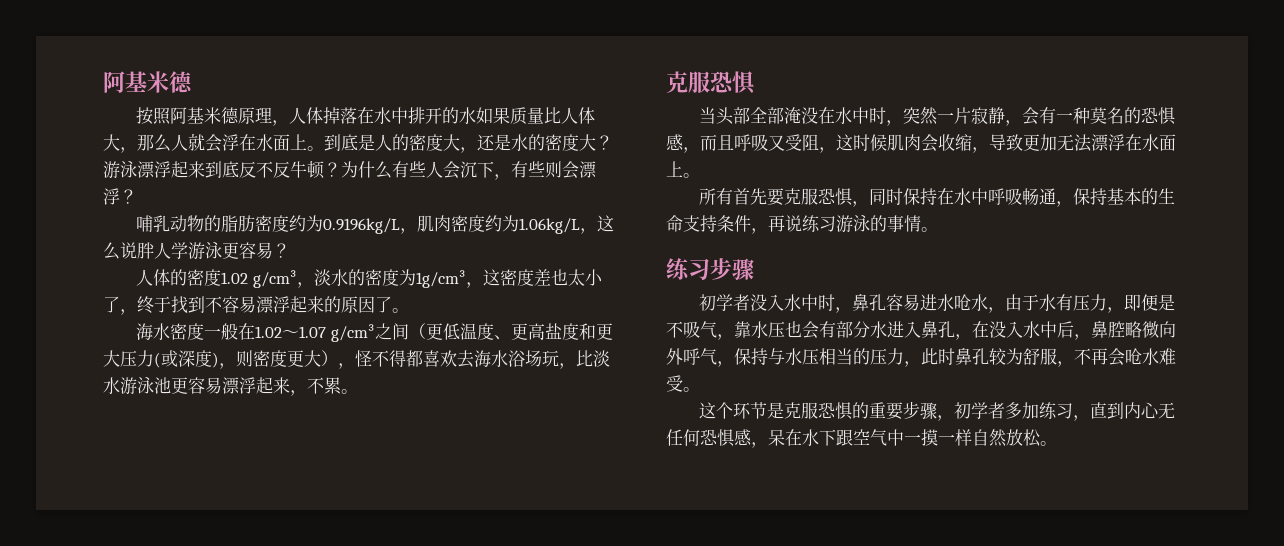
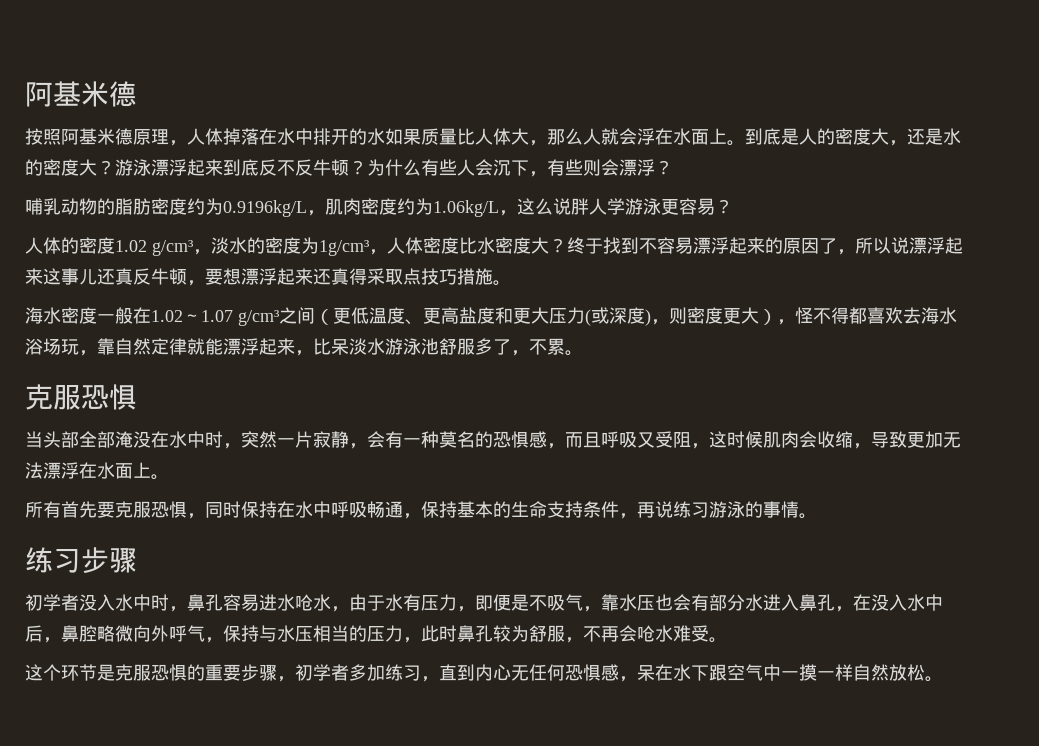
- 人体的密度1.02 g/cm³，淡水的密度为1g/cm³，这密度差也太小了，终于找到不容易漂浮起来的原因了。
+ 人体的密度1.02 g/cm³，淡水的密度为1g/cm³，人体密度比水密度大？终于找到不容易漂浮起来的原因了，所以说漂浮起来这事儿还真反牛顿，要想漂浮起来还真得采取点技巧措施。
- 海水密度一般在1.02～1.07 g/cm³之间（更低温度、更高盐度和更大压力(或深度)，则密度更大），怪不得都喜欢去海水浴场玩，比淡水游泳池更容易漂浮起来，不累。
+ 海水密度一般在1.02～1.07 g/cm³之间（更低温度、更高盐度和更大压力(或深度)，则密度更大），怪不得都喜欢去海水浴场玩，靠自然定律就能漂浮起来，比呆淡水游泳池舒服多了，不累。

